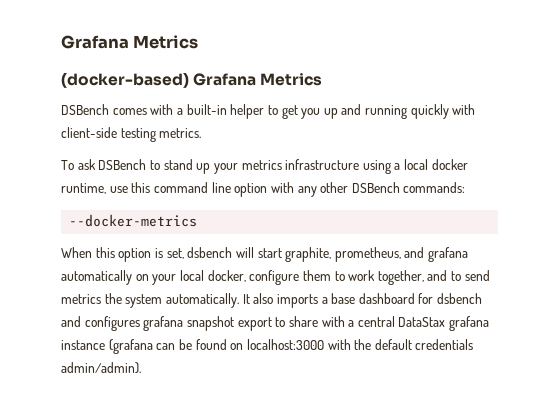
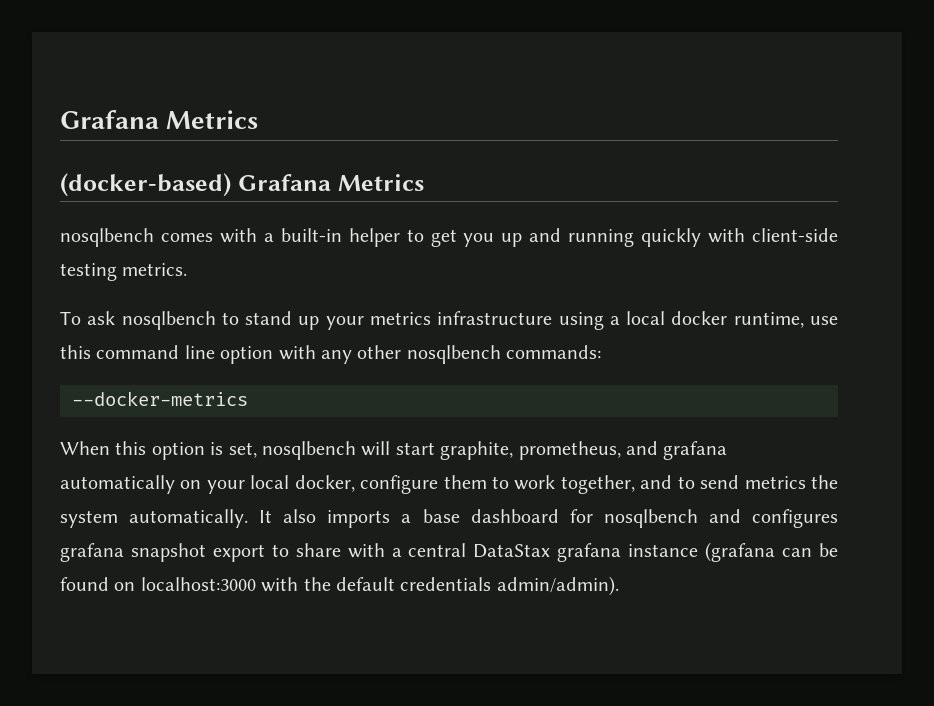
- DSBench comes with a built-in helper to get you up and running quickly with client-side testing metrics.
+ nosqlbench comes with a built-in helper to get you up and running quickly with client-side testing metrics.
- To ask DSBench to stand up your metrics infrastructure using a local docker runtime, use this command line option with any other DSBench commands:
+ To ask nosqlbench to stand up your metrics infrastructure using a local docker runtime, use this command line option with any other nosqlbench commands:
- When this option is set, dsbench will start graphite, prometheus, and grafana automatically on your local docker, configure them to work together, and to send metrics the system automatically.
+ When this option is set, nosqlbench will start graphite, prometheus, and grafana automatically on your local docker, configure them to work together, and to send metrics the system automatically.
- It also imports a base dashboard for dsbench and configures grafana snapshot export to share with a central DataStax grafana instance (grafana can be found on localhost:3000 with the default credentials admin/admin).
+ It also imports a base dashboard for nosqlbench and configures grafana snapshot export to share with a central DataStax grafana instance (grafana can be found on localhost:3000 with the default credentials admin/admin).

